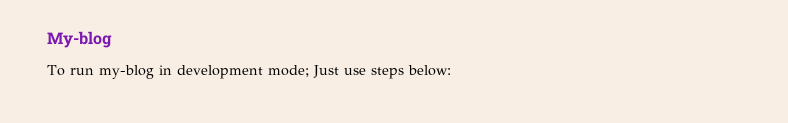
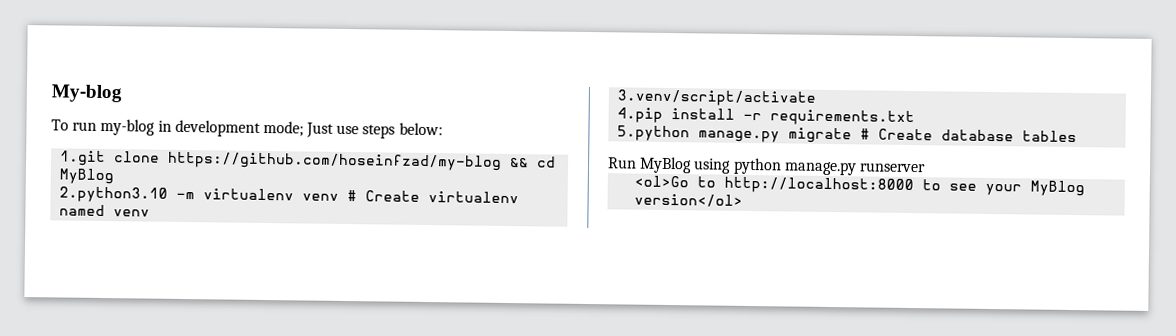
+ 1.git clone https://github.com/hoseinfzad/my-blog && cd MyBlog
+ 2.python3.10 -m virtualenv venv # Create virtualenv named venv
+ 3.venv/script/activate
+ 4.pip install -r requirements.txt
+ 5.python manage.py migrate # Create database tables
+ Run MyBlog using python manage.py runserver
+ <ol>Go to http://localhost:8000 to see your MyBlog version</ol>

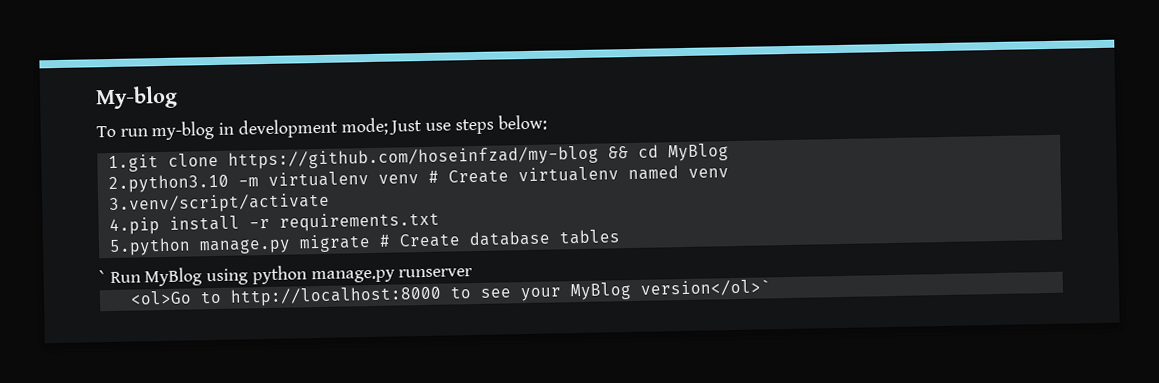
- Run MyBlog using python manage.py runserver
+ ` Run MyBlog using python manage.py runserver
- <ol>Go to http://localhost:8000 to see your MyBlog version</ol>
+ <ol>Go to http://localhost:8000 to see your MyBlog version</ol>`

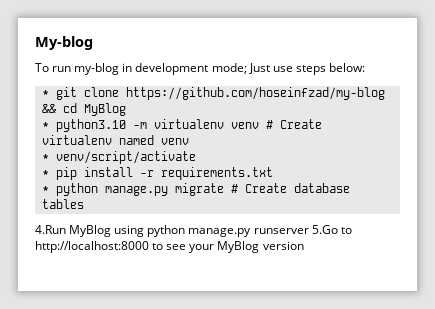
- 1.git clone https://github.com/hoseinfzad/my-blog && cd MyBlog
+ * git clone https://github.com/hoseinfzad/my-blog && cd MyBlog
- 2.python3.10 -m virtualenv venv # Create virtualenv named venv
+ * python3.10 -m virtualenv venv # Create virtualenv named venv
- 3.venv/script/activate
- 4.pip install -r requirements.txt
+ * venv/script/activate
+ * pip install -r requirements.txt
- 5.python manage.py migrate # Create database tables
+ * python manage.py migrate # Create database tables
- ` Run MyBlog using python manage.py runserver
- <ol>Go to http://localhost:8000 to see your MyBlog version</ol>`
+ 4.Run MyBlog using python manage.py runserver 5.Go to http://localhost:8000 to see your MyBlog version

